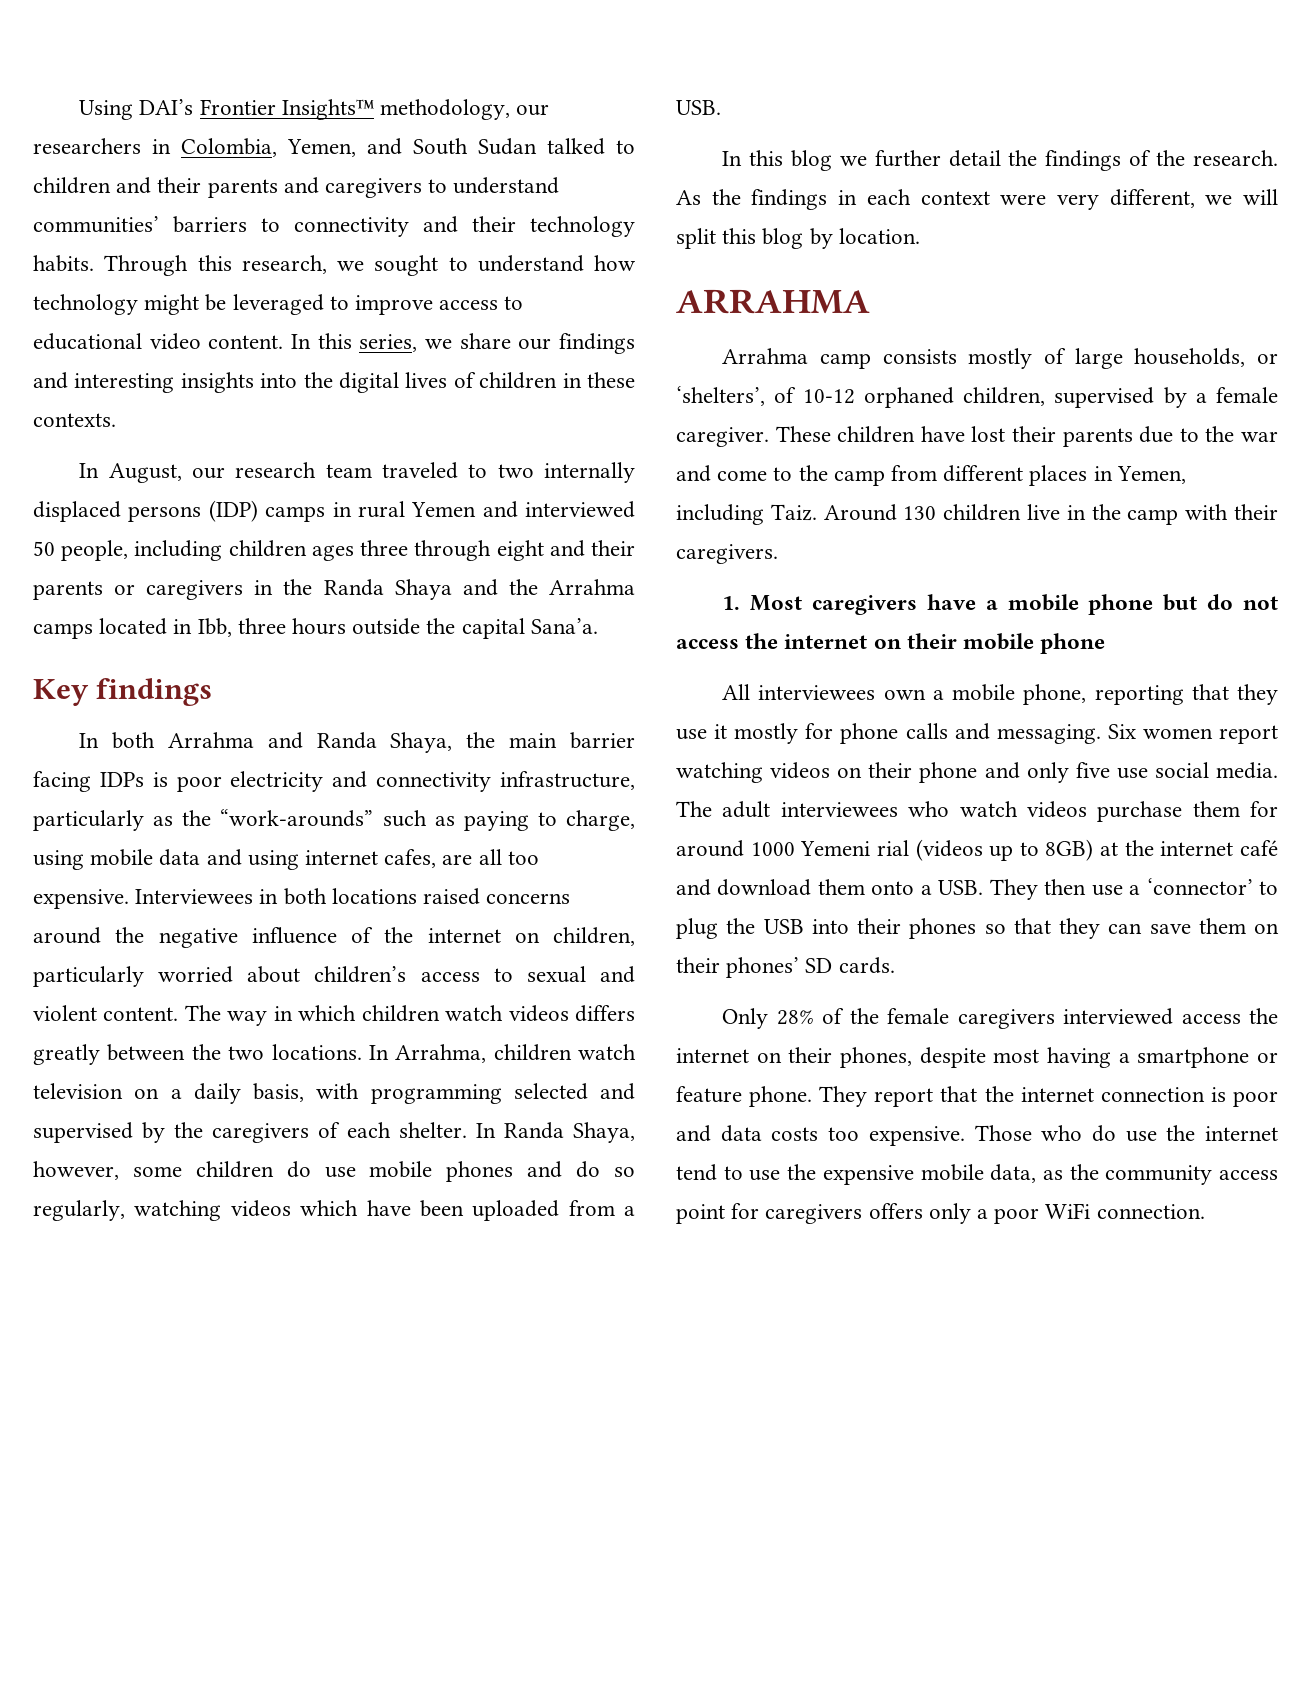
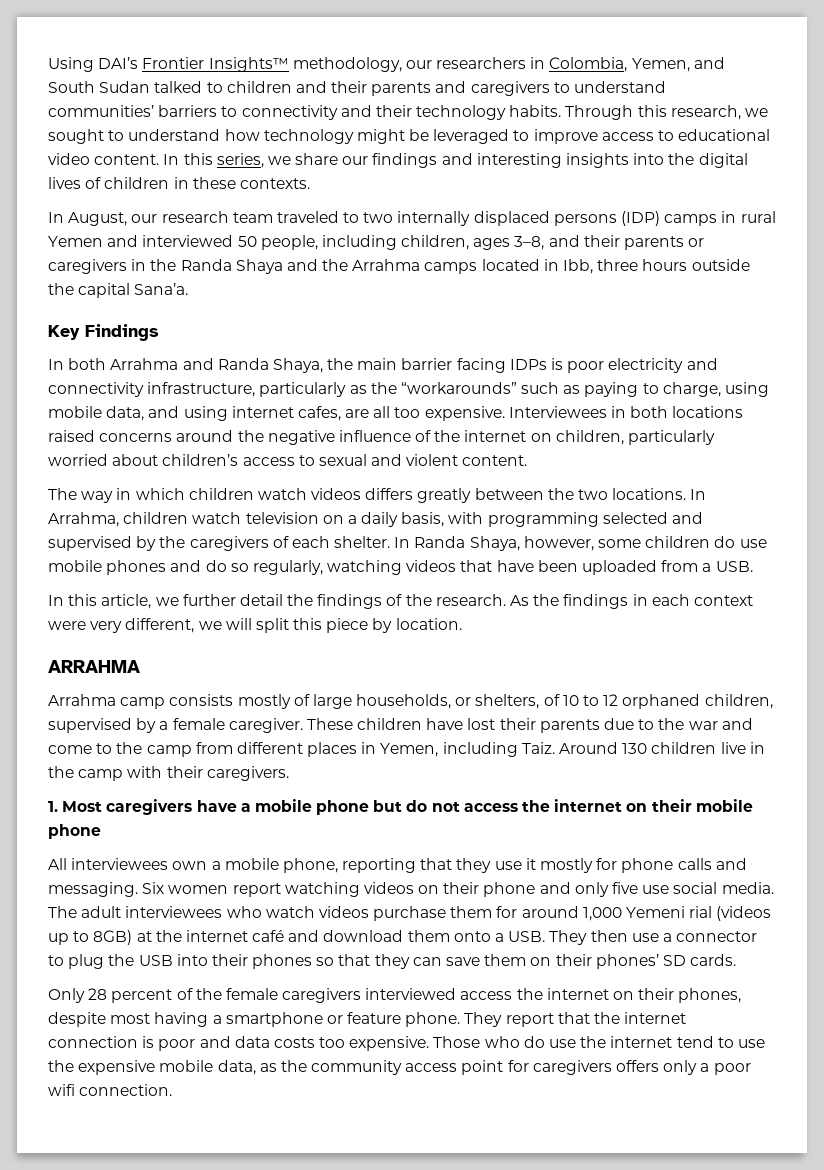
- In August, our research team traveled to two internally displaced persons (IDP) camps in rural Yemen and interviewed 50 people, including children ages three through eight and their parents or caregivers in the Randa Shaya and the Arrahma camps located in Ibb, three hours outside the capital Sana’a.
+ In August, our research team traveled to two internally displaced persons (IDP) camps in rural Yemen and interviewed 50 people, including children, ages 3–8, and their parents or caregivers in the Randa Shaya and the Arrahma camps located in Ibb, three hours outside the capital Sana’a.
- Key findings
+ Key Findings
- In both Arrahma and Randa Shaya, the main barrier facing IDPs is poor electricity and connectivity infrastructure, particularly as the “work-arounds” such as paying to charge, using mobile data and using internet cafes, are all too expensive.
+ In both Arrahma and Randa Shaya, the main barrier facing IDPs is poor electricity and connectivity infrastructure, particularly as the “workarounds” such as paying to charge, using mobile data, and using internet cafes, are all too expensive.
- Interviewees in both locations raised concerns around the negative influence of the internet on children, particularly worried about children’s access to sexual and violent content. The way in which children watch videos differs greatly between the two locations.
+ Interviewees in both locations raised concerns around the negative influence of the internet on children, particularly worried about children’s access to sexual and violent content.
+ The way in which children watch videos differs greatly between the two locations.
- In Randa Shaya, however, some children do use mobile phones and do so regularly, watching videos which have been uploaded from a USB.
+ In Randa Shaya, however, some children do use mobile phones and do so regularly, watching videos that have been uploaded from a USB.
- In this blog we further detail the findings of the research.
+ In this article, we further detail the findings of the research.
- As the findings in each context were very different, we will split this blog by location.
+ As the findings in each context were very different, we will split this piece by location.
- Arrahma camp consists mostly of large households, or ‘shelters’, of 10-12 orphaned children, supervised by a female caregiver.
+ Arrahma camp consists mostly of large households, or shelters, of 10 to 12 orphaned children, supervised by a female caregiver.
- The adult interviewees who watch videos purchase them for around 1000 Yemeni rial (videos up to 8GB) at the internet café and download them onto a USB. They then use a ‘connector’ to plug the USB into their phones so that they can save them on their phones’ SD cards.
+ The adult interviewees who watch videos purchase them for around 1,000 Yemeni rial (videos up to 8GB) at the internet café and download them onto a USB. They then use a connector to plug the USB into their phones so that they can save them on their phones’ SD cards.
- Only 28% of the female caregivers interviewed access the internet on their phones, despite most having a smartphone or feature phone.
+ Only 28 percent of the female caregivers interviewed access the internet on their phones, despite most having a smartphone or feature phone.
- Those who do use the internet tend to use the expensive mobile data, as the community access point for caregivers offers only a poor WiFi connection.
+ Those who do use the internet tend to use the expensive mobile data, as the community access point for caregivers offers only a poor wifi connection.

